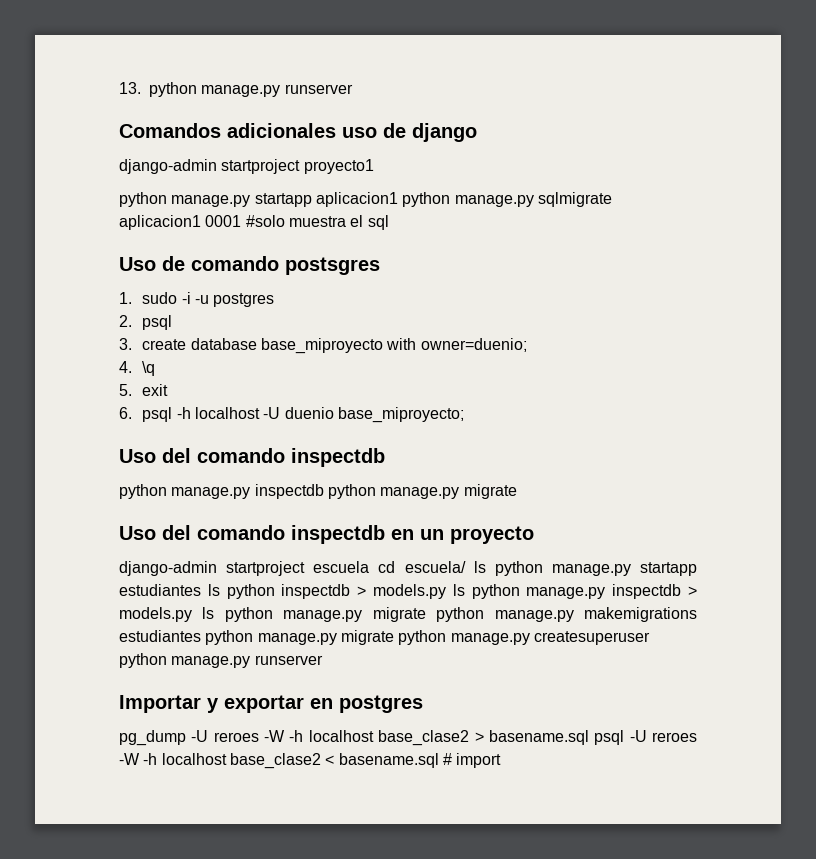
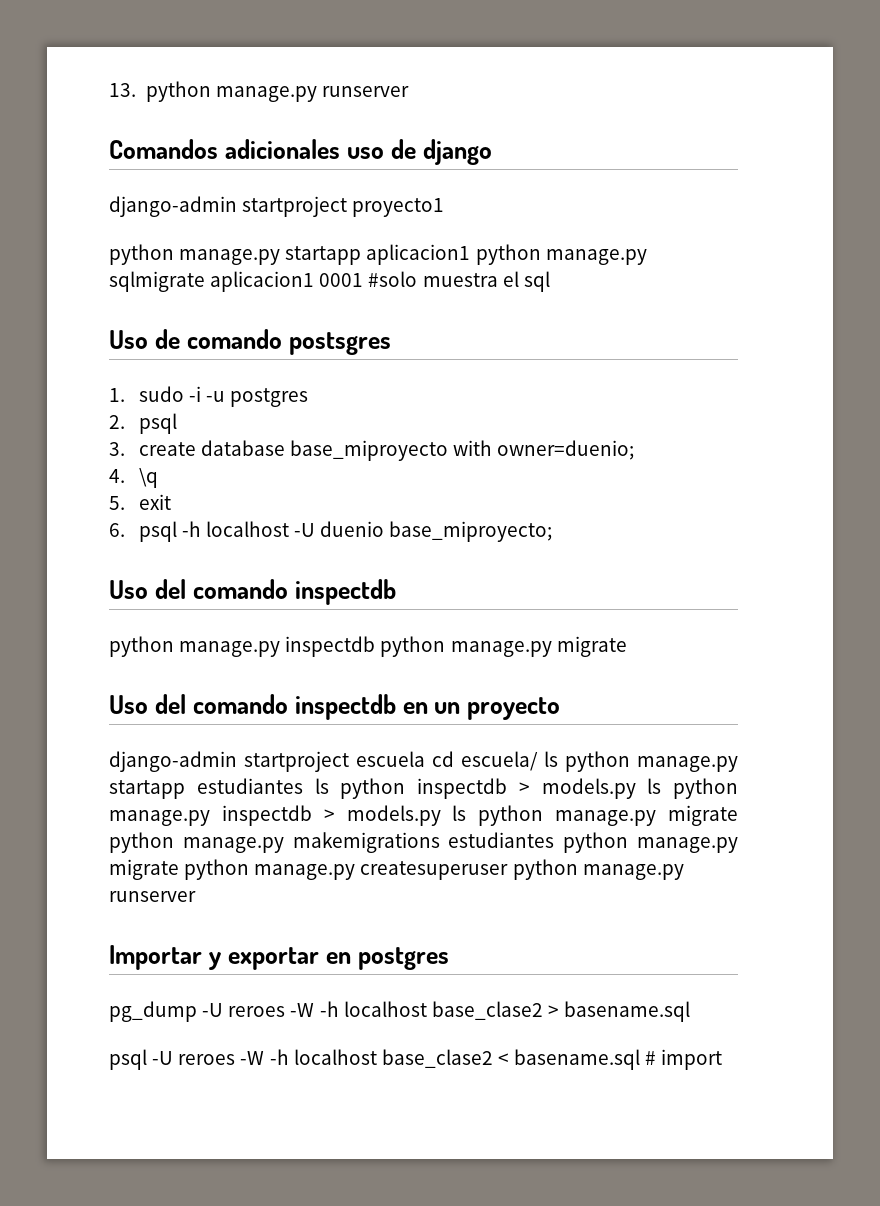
- pg_dump -U reroes -W -h localhost base_clase2 > basename.sql psql -U reroes -W -h localhost base_clase2 < basename.sql # import
+ pg_dump -U reroes -W -h localhost base_clase2 > basename.sql
+ psql -U reroes -W -h localhost base_clase2 < basename.sql # import

